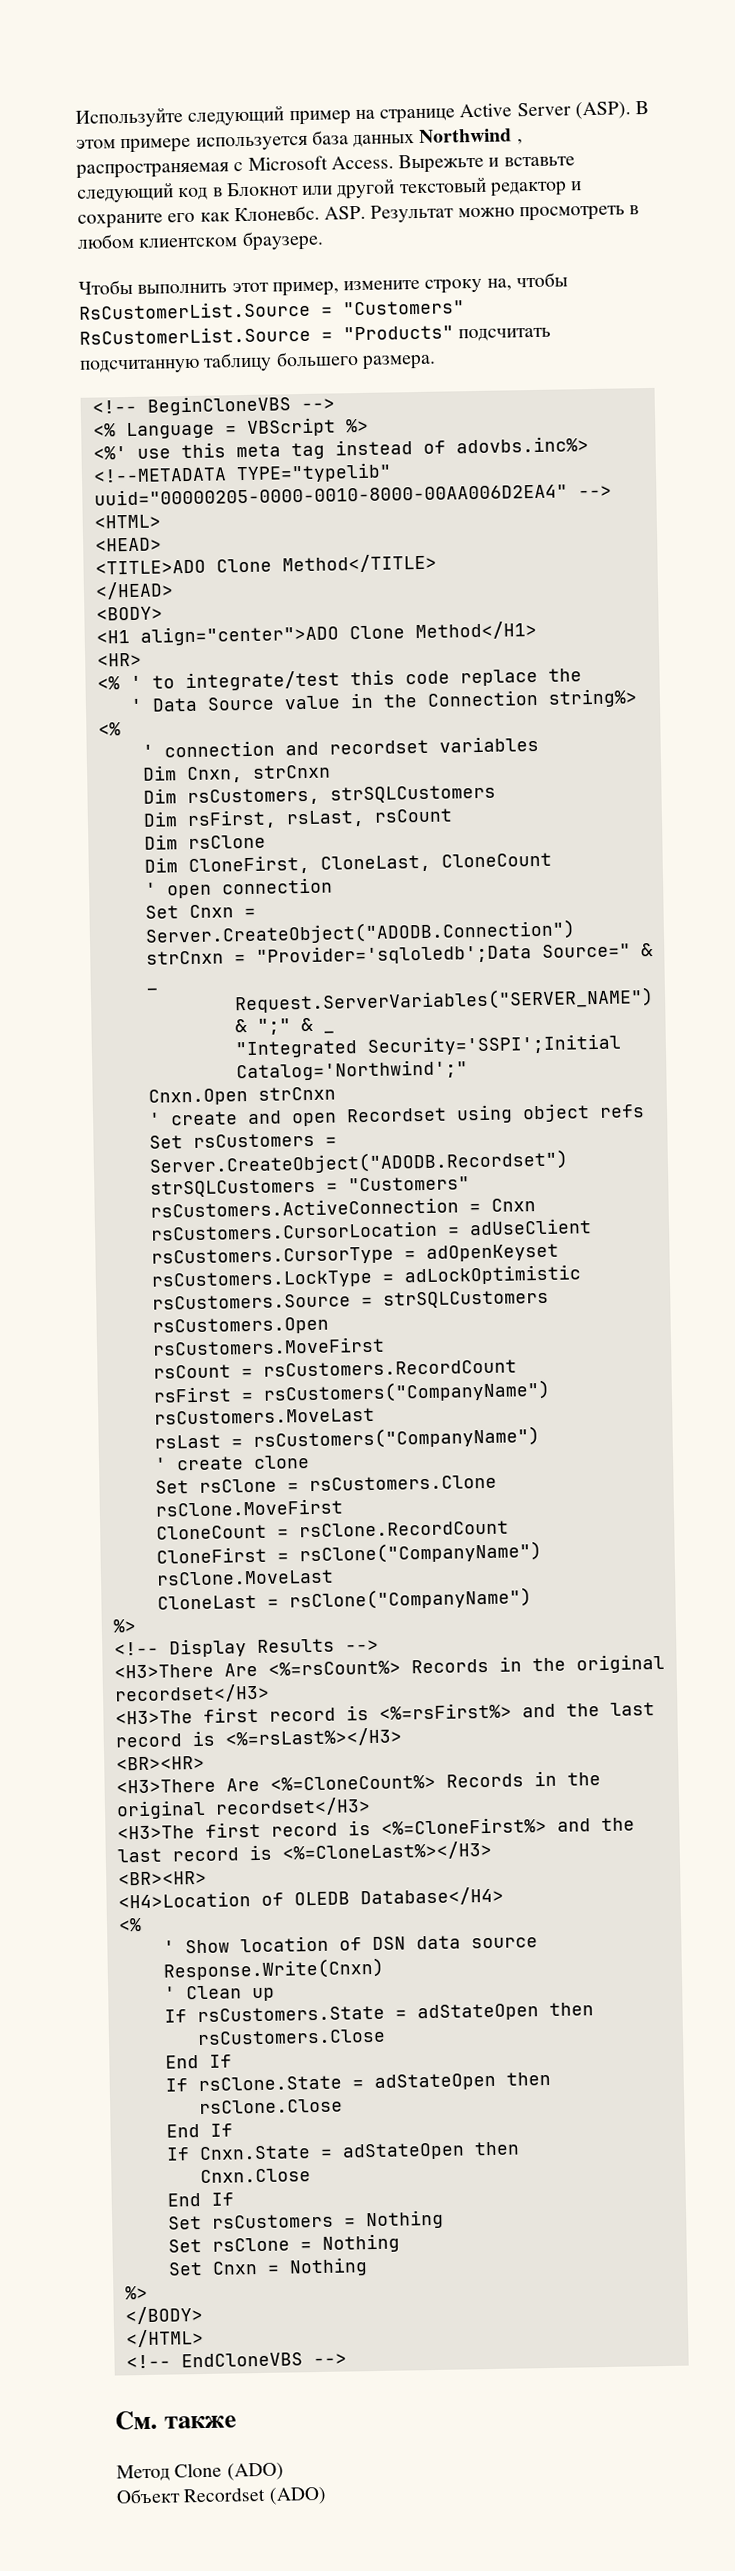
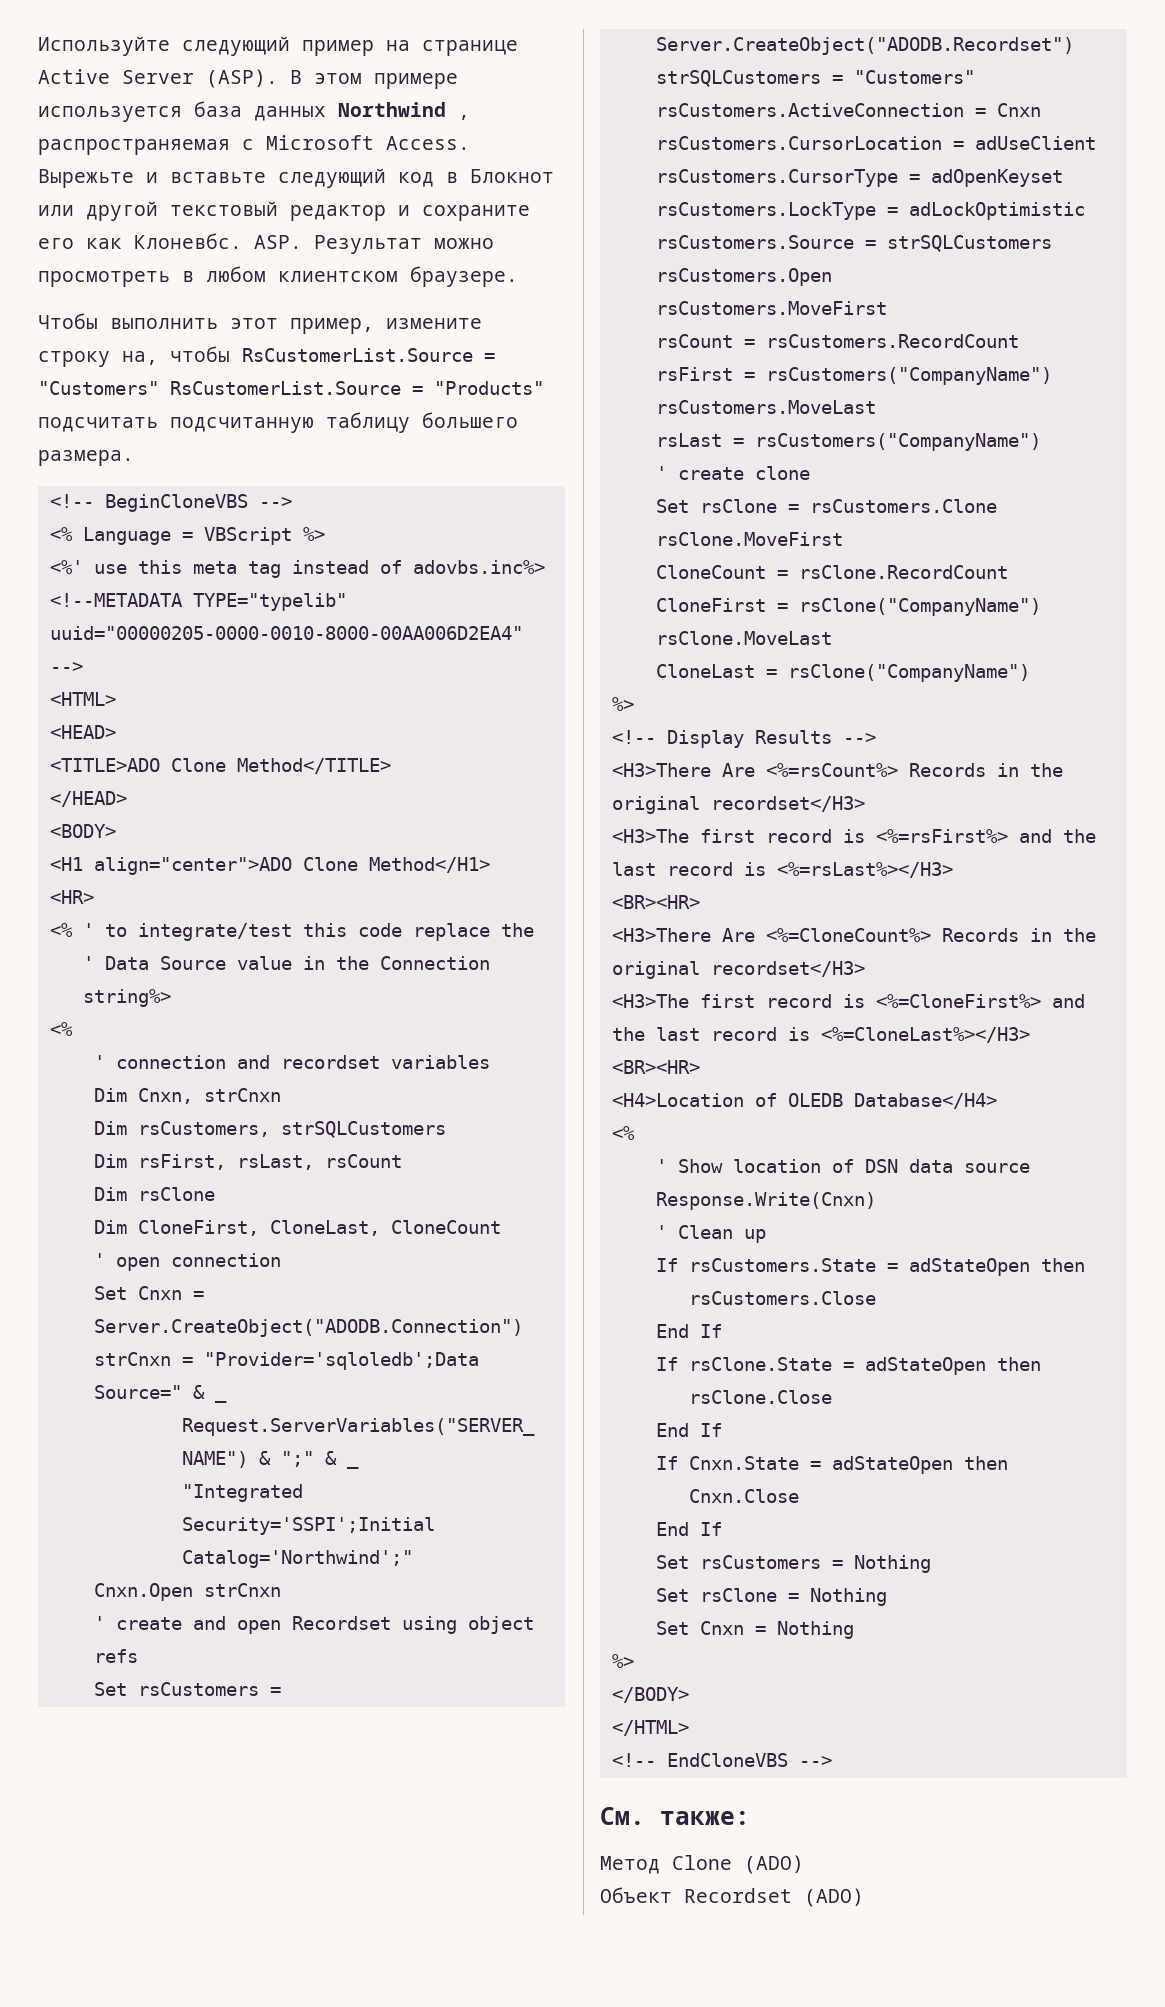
- См. также
+ См. также:

